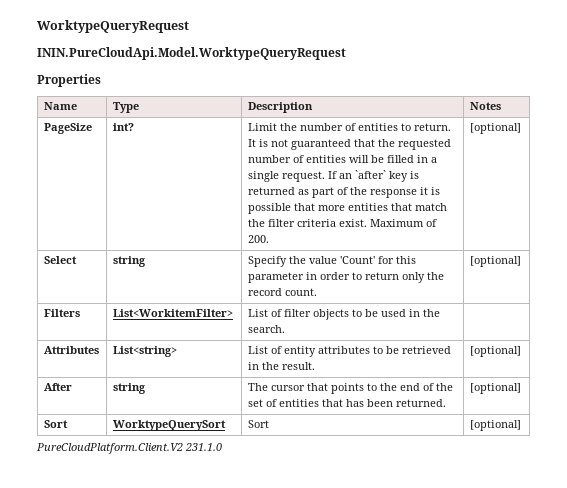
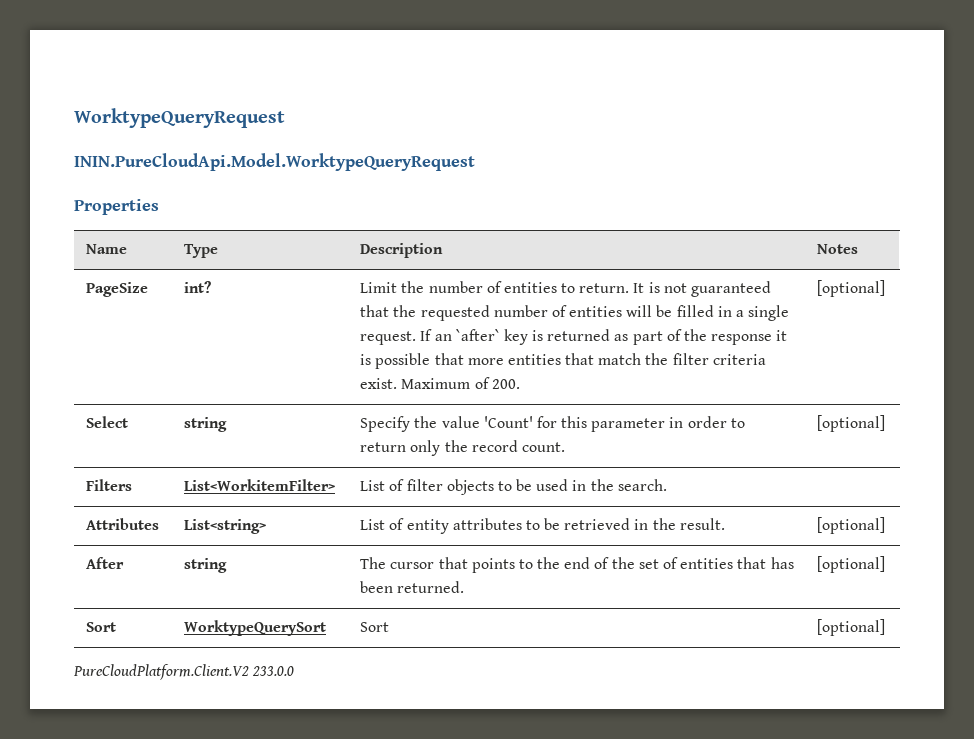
- PureCloudPlatform.Client.V2 231.1.0
+ PureCloudPlatform.Client.V2 233.0.0

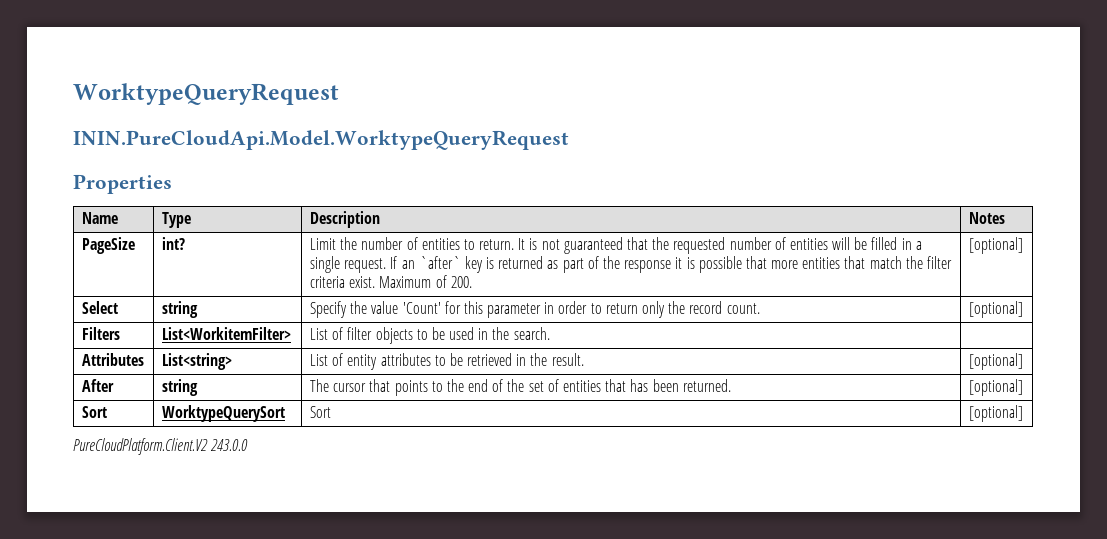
- PureCloudPlatform.Client.V2 233.0.0
+ PureCloudPlatform.Client.V2 243.0.0

